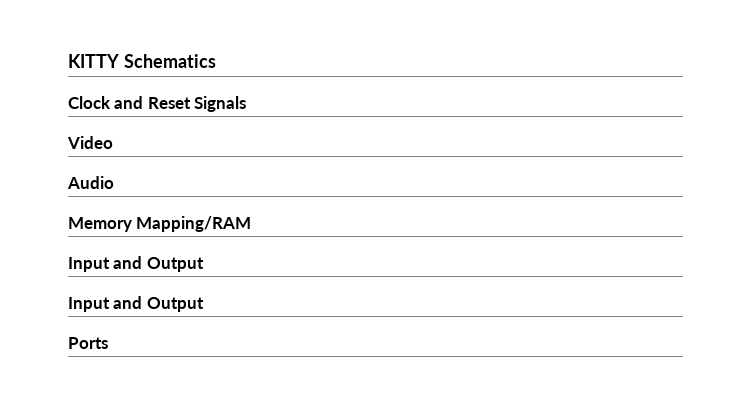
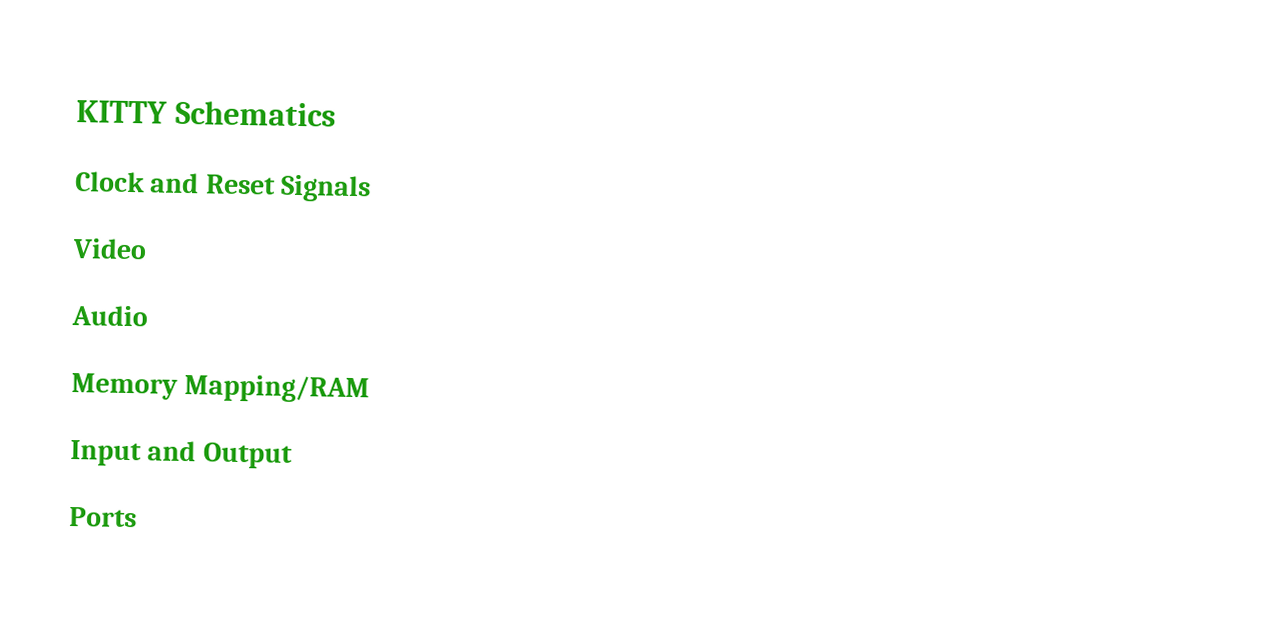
  Memory Mapping/RAM
- Input and Output

